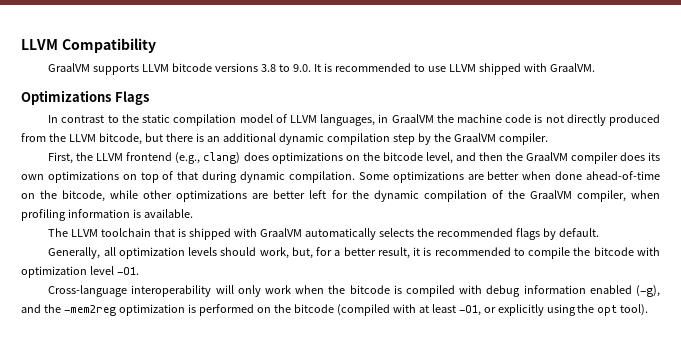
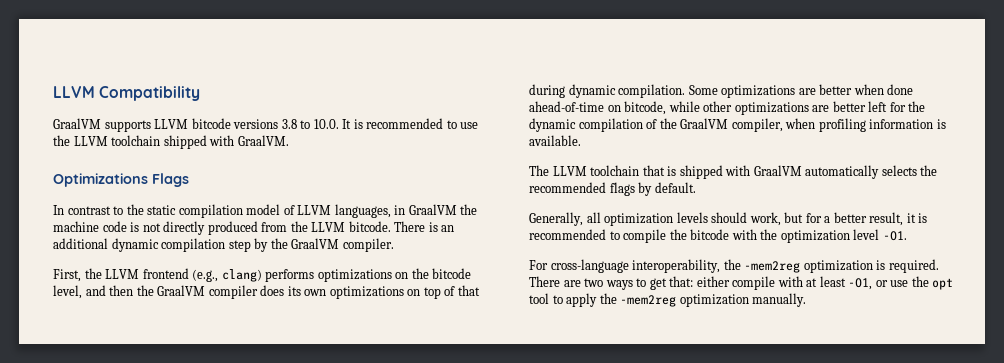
- GraalVM supports LLVM bitcode versions 3.8 to 9.0. It is recommended to use LLVM shipped with GraalVM.
+ GraalVM supports LLVM bitcode versions 3.8 to 10.0. It is recommended to use the LLVM toolchain shipped with GraalVM.
- In contrast to the static compilation model of LLVM languages, in GraalVM the machine code is not directly produced from the LLVM bitcode, but there is an additional dynamic compilation step by the GraalVM compiler.
+ In contrast to the static compilation model of LLVM languages, in GraalVM the machine code is not directly produced from the LLVM bitcode. There is an additional dynamic compilation step by the GraalVM compiler.
- First, the LLVM frontend (e.g., clang) does optimizations on the bitcode level, and then the GraalVM compiler does its own optimizations on top of that during dynamic compilation.
+ First, the LLVM frontend (e.g., clang) performs optimizations on the bitcode level, and then the GraalVM compiler does its own optimizations on top of that during dynamic compilation.
- Some optimizations are better when done ahead-of-time on the bitcode, while other optimizations are better left for the dynamic compilation of the GraalVM compiler, when profiling information is available.
+ Some optimizations are better when done ahead-of-time on bitcode, while other optimizations are better left for the dynamic compilation of the GraalVM compiler, when profiling information is available.
- Generally, all optimization levels should work, but, for a better result, it is recommended to compile the bitcode with optimization level -O1.
+ Generally, all optimization levels should work, but for a better result, it is recommended to compile the bitcode with the optimization level -O1.
- Cross-language interoperability will only work when the bitcode is compiled with debug information enabled (-g), and the -mem2reg optimization is performed on the bitcode (compiled with at least -O1, or explicitly using the opt tool).
+ For cross-language interoperability, the -mem2reg optimization is required. There are two ways to get that: either compile with at least -O1, or use the opt tool to apply the -mem2reg optimization manually.

